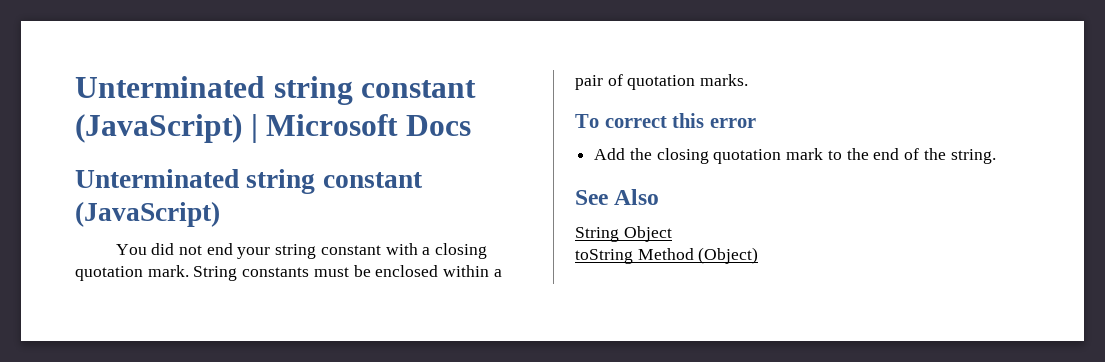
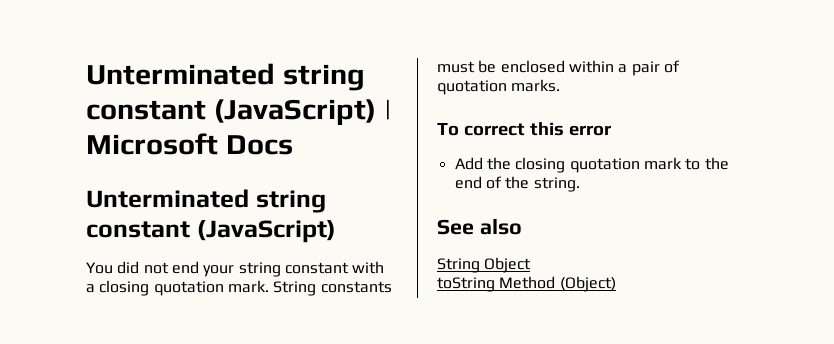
- See Also
+ See also

